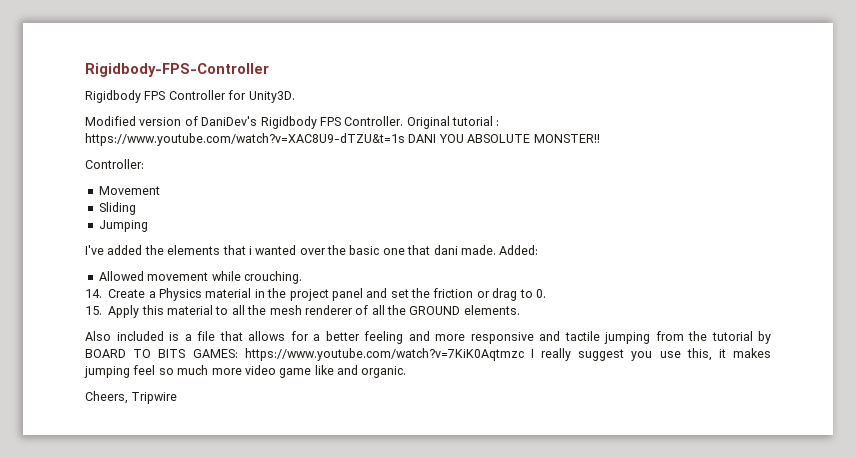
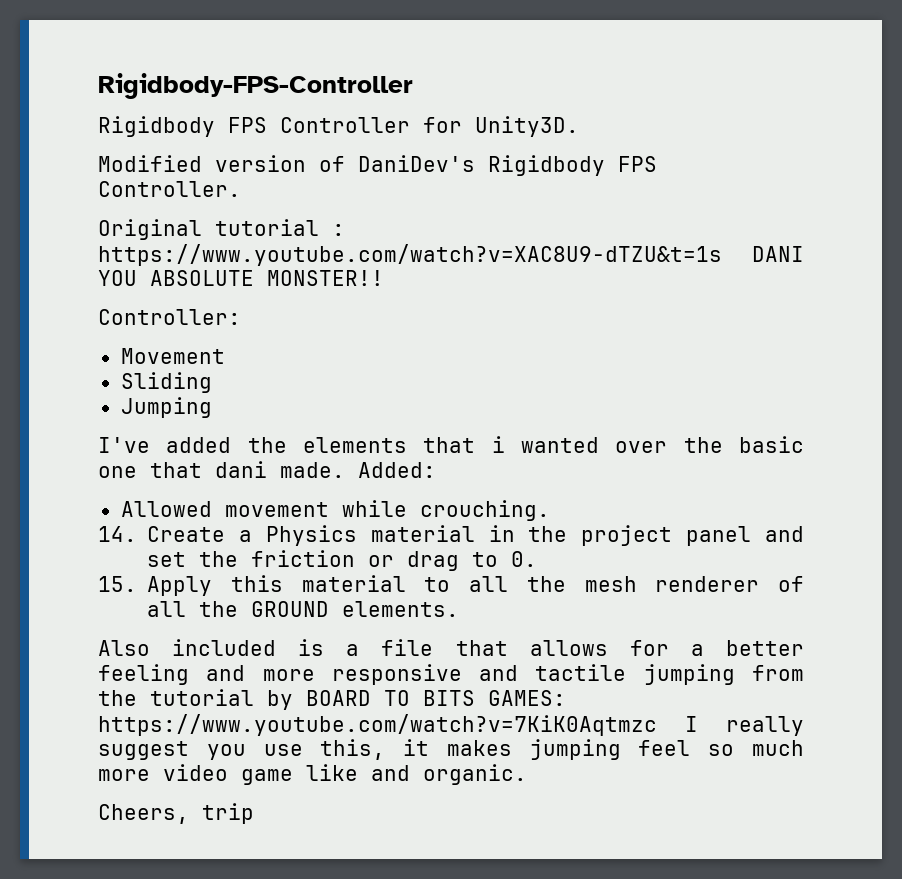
- Modified version of DaniDev's Rigidbody FPS Controller. Original tutorial : https://www.youtube.com/watch?v=XAC8U9-dTZU&t=1s DANI YOU ABSOLUTE MONSTER!!
+ Modified version of DaniDev's Rigidbody FPS Controller.
+ Original tutorial : https://www.youtube.com/watch?v=XAC8U9-dTZU&t=1s DANI YOU ABSOLUTE MONSTER!!
- Cheers, Tripwire
+ Cheers, trip

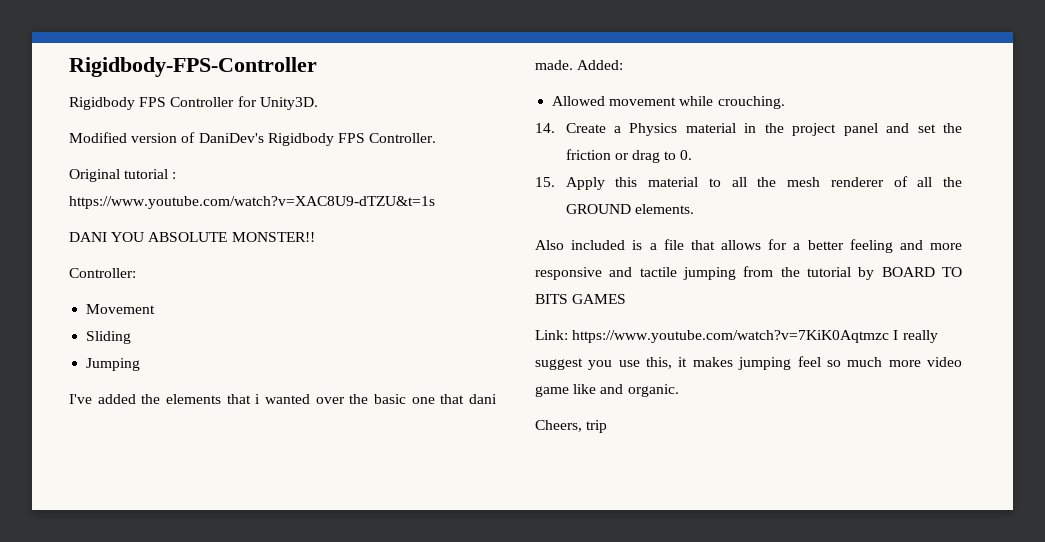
- Original tutorial : https://www.youtube.com/watch?v=XAC8U9-dTZU&t=1s DANI YOU ABSOLUTE MONSTER!!
+ Original tutorial : https://www.youtube.com/watch?v=XAC8U9-dTZU&t=1s
+ DANI YOU ABSOLUTE MONSTER!!
- Also included is a file that allows for a better feeling and more responsive and tactile jumping from the tutorial by BOARD TO BITS GAMES: https://www.youtube.com/watch?v=7KiK0Aqtmzc I really suggest you use this, it makes jumping feel so much more video game like and organic.
+ Also included is a file that allows for a better feeling and more responsive and tactile jumping from the tutorial by BOARD TO BITS GAMES
+ Link: https://www.youtube.com/watch?v=7KiK0Aqtmzc I really suggest you use this, it makes jumping feel so much more video game like and organic.

